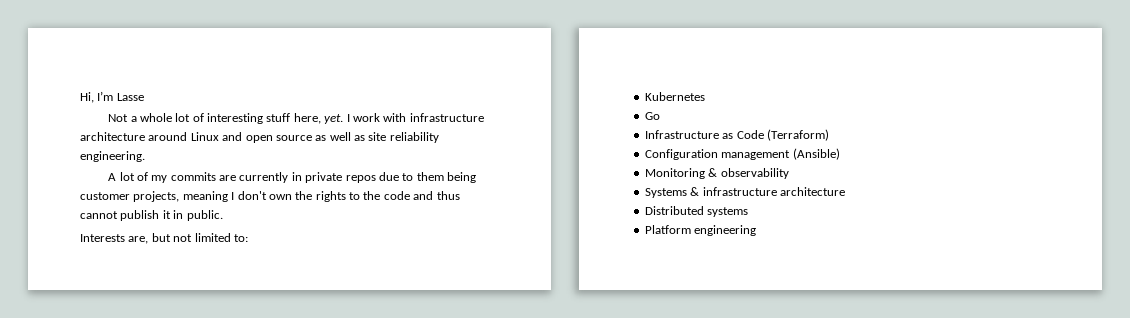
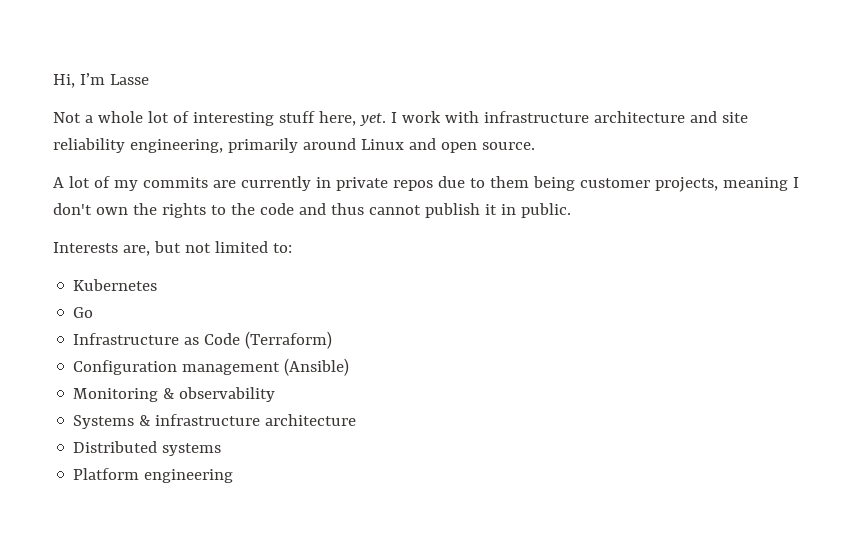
- I work with infrastructure architecture around Linux and open source as well as site reliability engineering.
+ I work with infrastructure architecture and site reliability engineering, primarily around Linux and open source.

